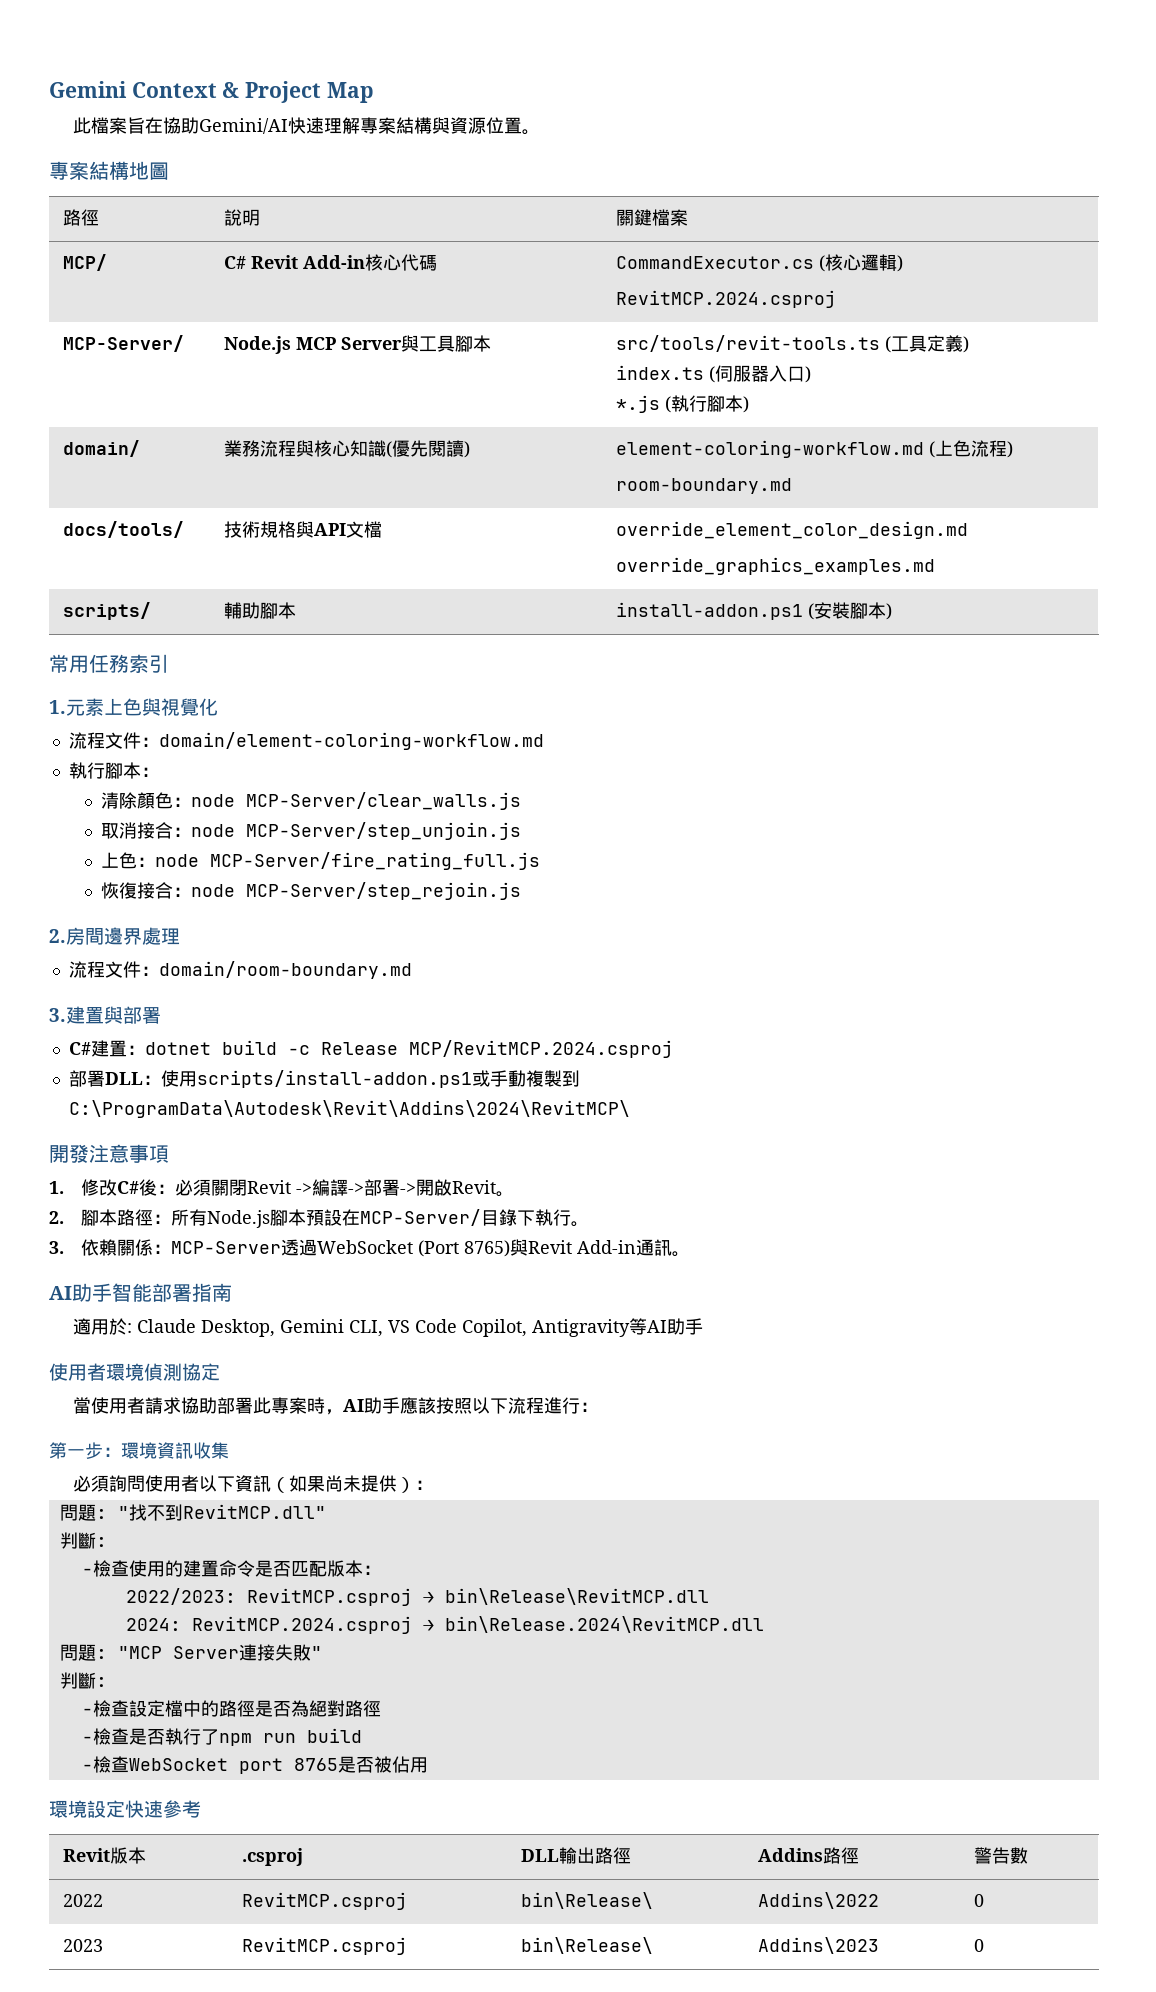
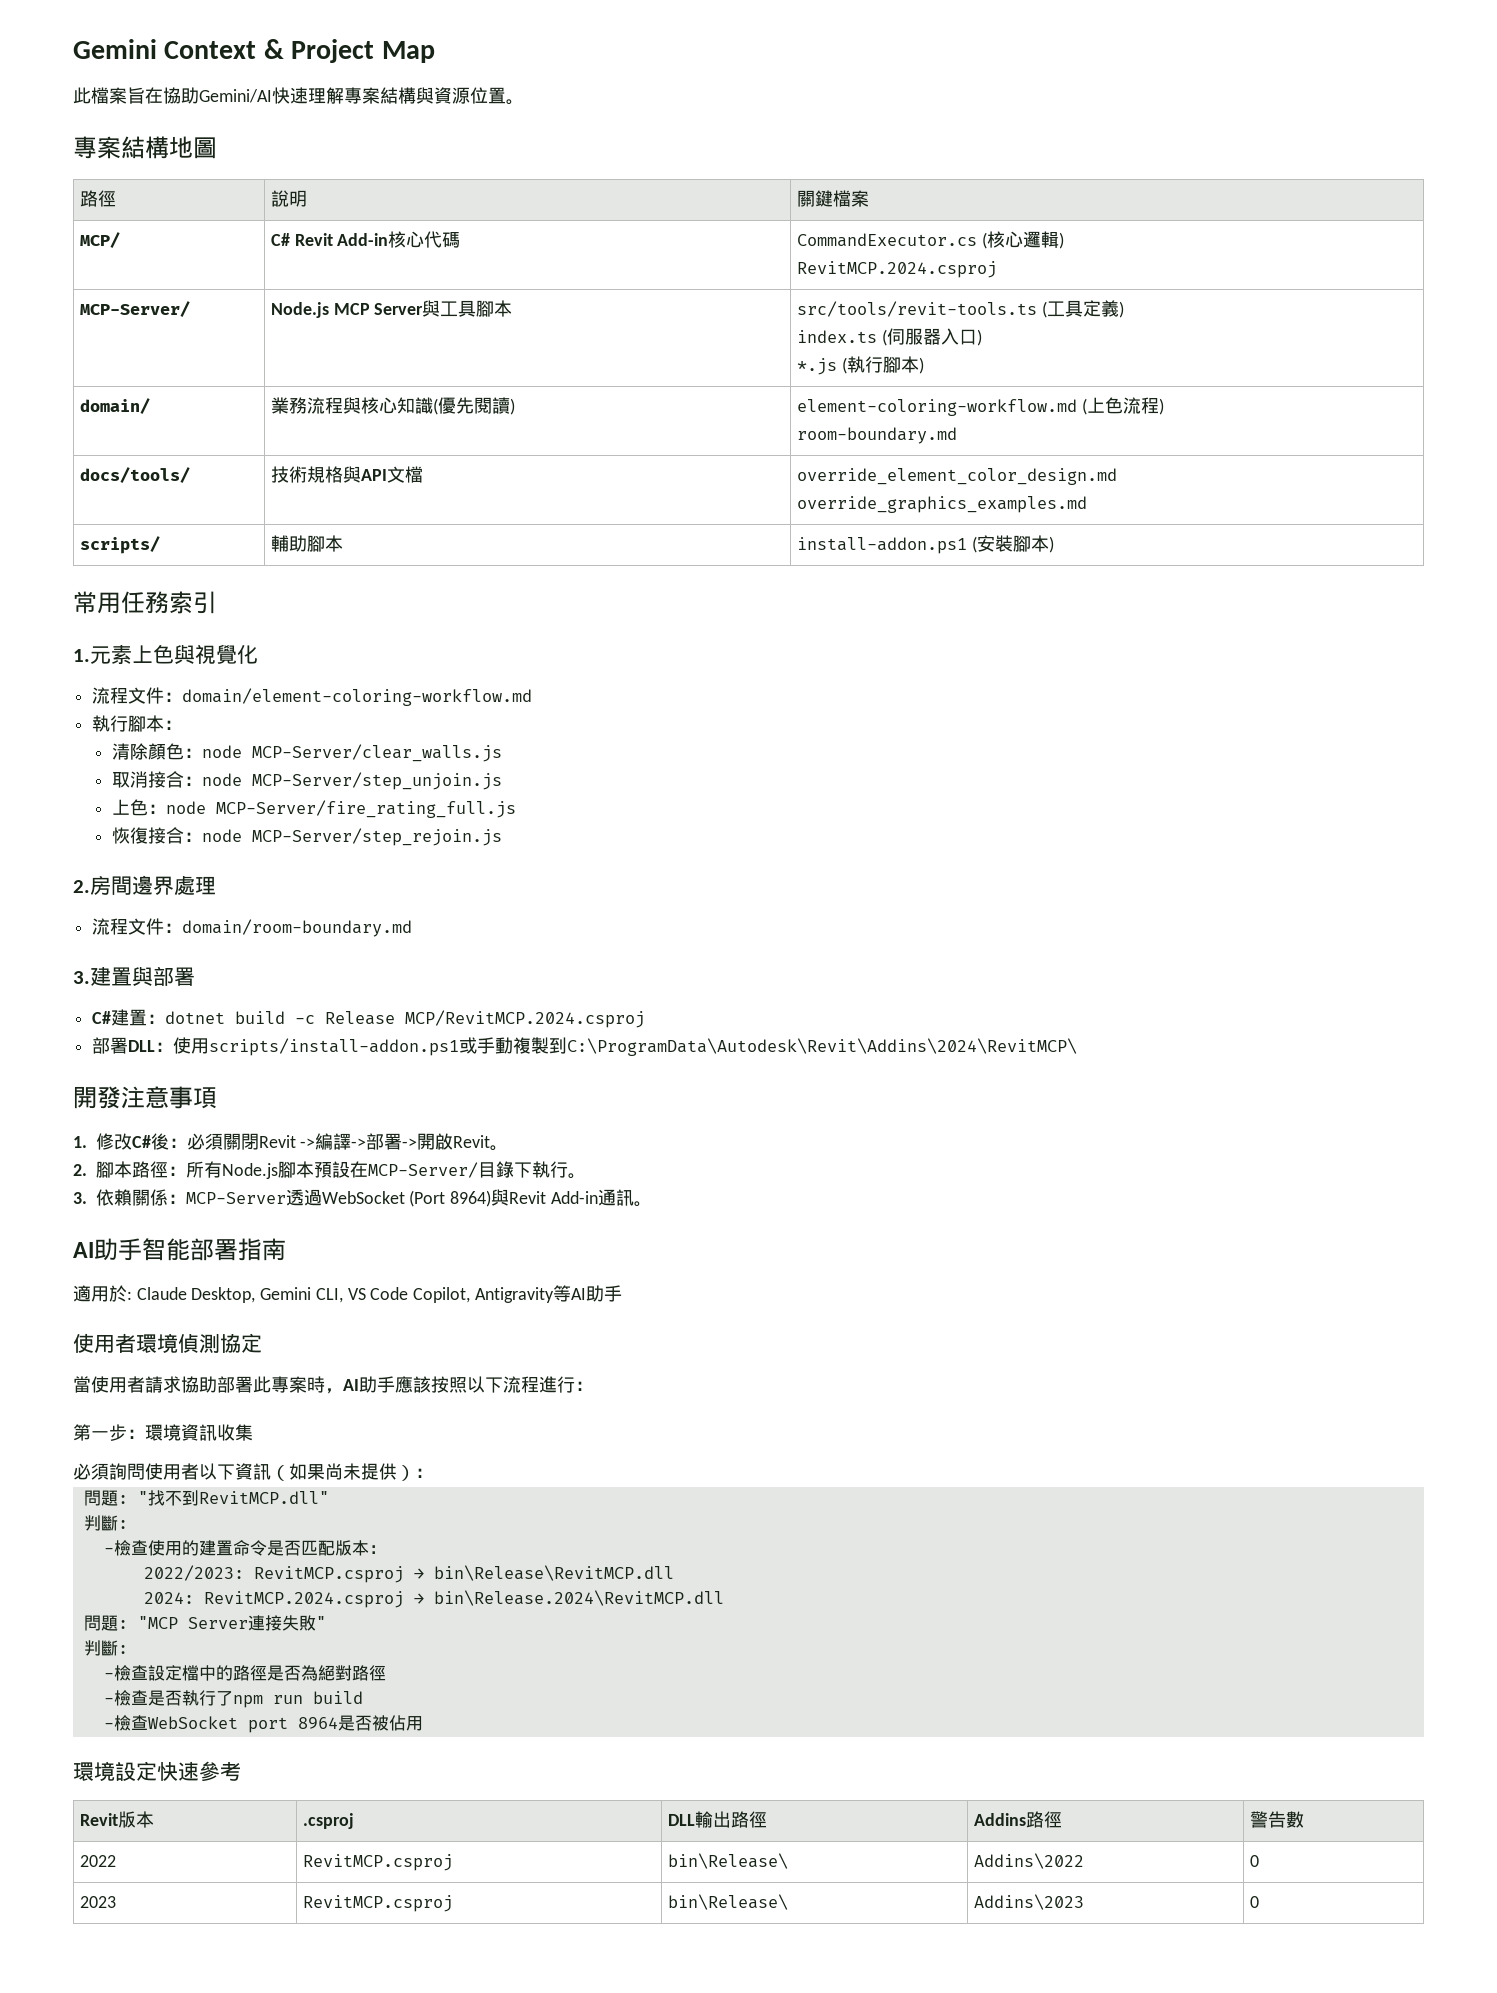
- 3.依賴關係：MCP-Server透過WebSocket (Port 8765)與Revit Add-in通訊。
+ 3.依賴關係：MCP-Server透過WebSocket (Port 8964)與Revit Add-in通訊。
- -檢查WebSocket port 8765是否被佔用
+ -檢查WebSocket port 8964是否被佔用

